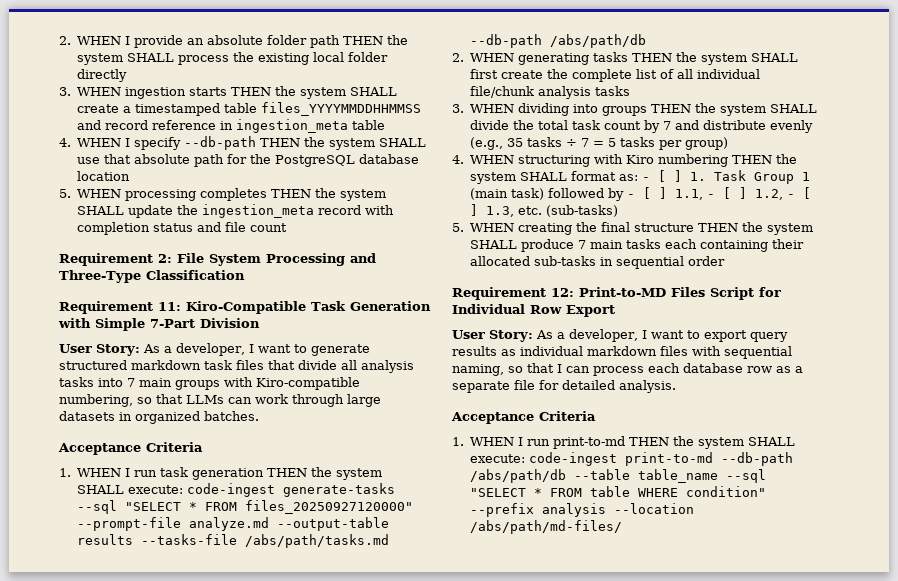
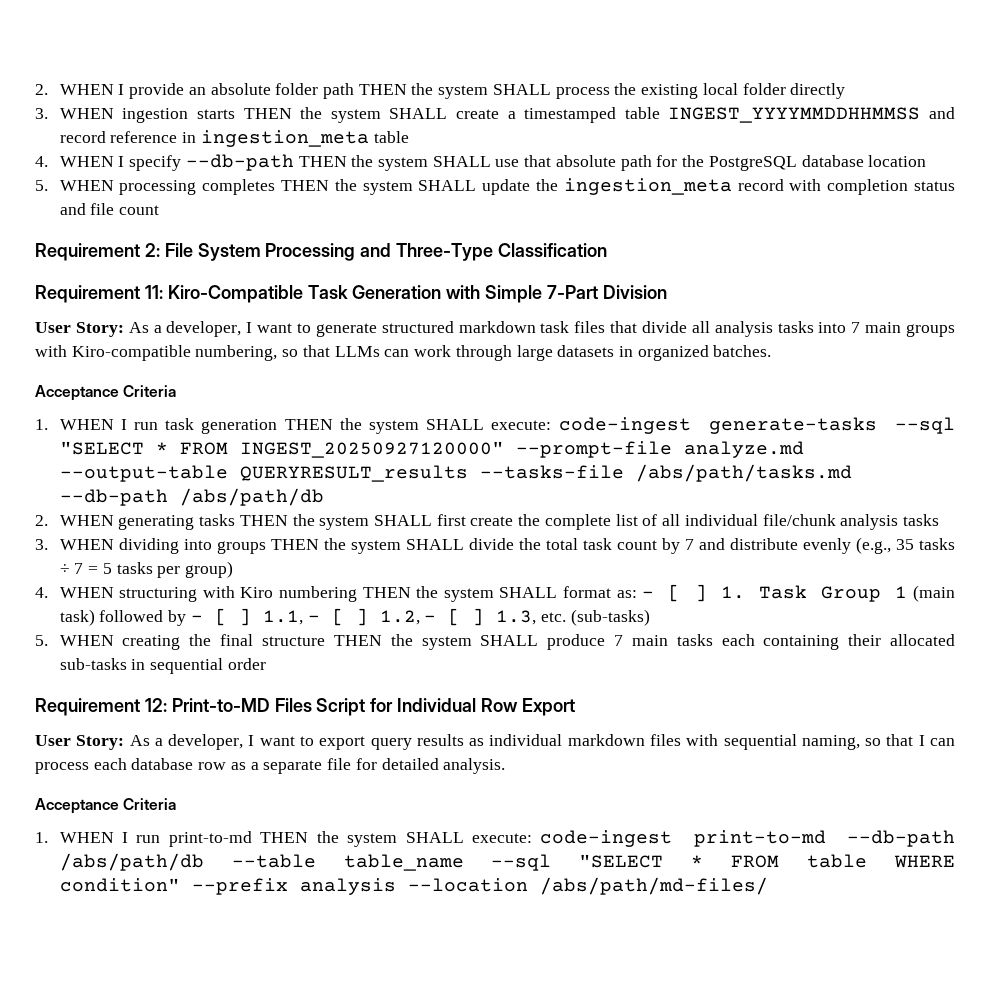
- 3. WHEN ingestion starts THEN the system SHALL create a timestamped table files_YYYYMMDDHHMMSS and record reference in ingestion_meta table
+ 3. WHEN ingestion starts THEN the system SHALL create a timestamped table INGEST_YYYYMMDDHHMMSS and record reference in ingestion_meta table
- 1. WHEN I run task generation THEN the system SHALL execute: code-ingest generate-tasks --sql "SELECT * FROM files_20250927120000" --prompt-file analyze.md --output-table results --tasks-file /abs/path/tasks.md --db-path /abs/path/db
+ 1. WHEN I run task generation THEN the system SHALL execute: code-ingest generate-tasks --sql "SELECT * FROM INGEST_20250927120000" --prompt-file analyze.md --output-table QUERYRESULT_results --tasks-file /abs/path/tasks.md --db-path /abs/path/db

